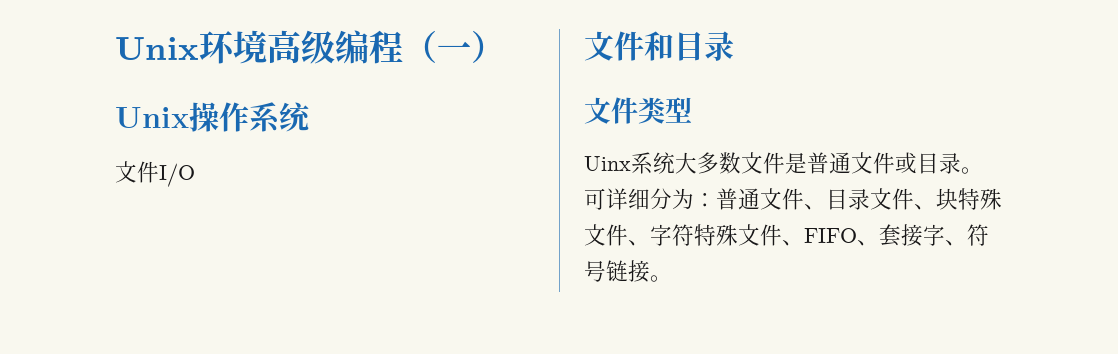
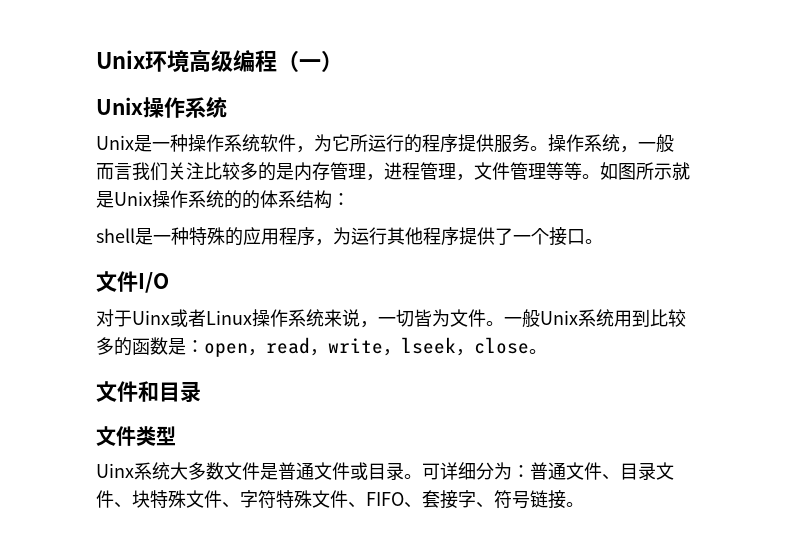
+ Unix是一种操作系统软件，为它所运行的程序提供服务。操作系统，一般而言我们关注比较多的是内存管理，进程管理，文件管理等等。如图所示就是Unix操作系统的的体系结构：
+ shell是一种特殊的应用程序，为运行其他程序提供了一个接口。
  文件I/O
+ 对于Uinx或者Linux操作系统来说，一切皆为文件。一般Unix系统用到比较多的函数是：open，read，write，lseek，close。

